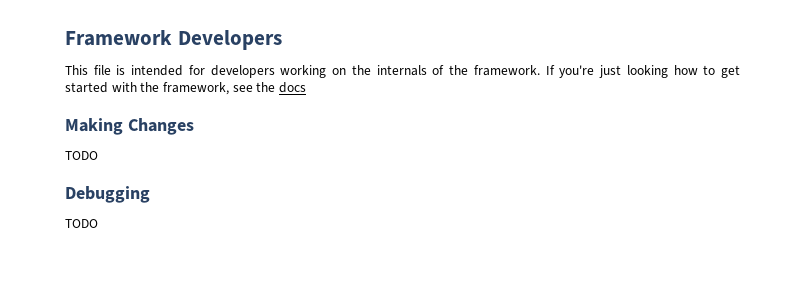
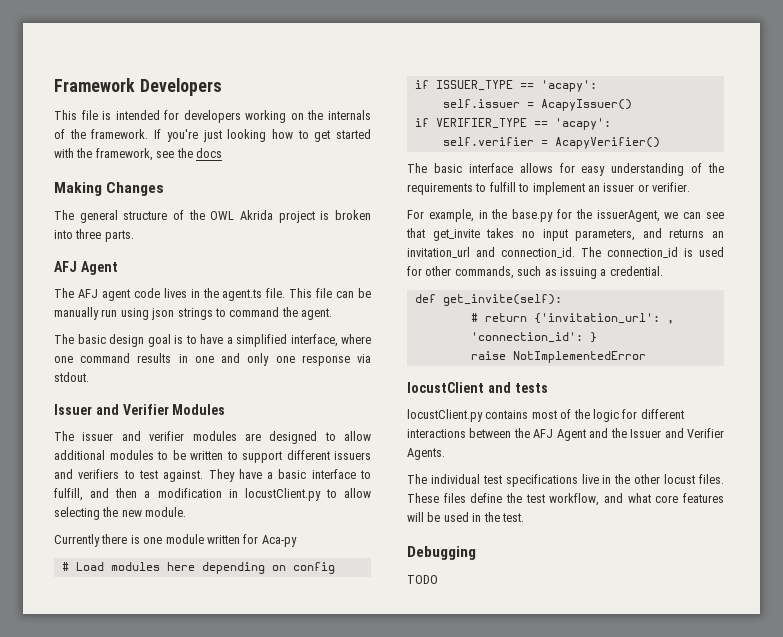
  Making Changes
- TODO
+ The general structure of the OWL Akrida project is broken into three parts.
+ AFJ Agent
+ The AFJ agent code lives in the agent.ts file. This file can be manually run using json strings to command the agent.
+ The basic design goal is to have a simplified interface, where one command results in one and only one response via stdout.
+ Issuer and Verifier Modules
+ The issuer and verifier modules are designed to allow additional modules to be written to support different issuers and verifiers to test against. They have a basic interface to fulfill, and then a modification in locustClient.py to allow selecting the new module.
+ Currently there is one module written for Aca-py
+ # Load modules here depending on config
+ if ISSUER_TYPE == 'acapy':
+ self.issuer = AcapyIssuer()
+ if VERIFIER_TYPE == 'acapy':
+ self.verifier = AcapyVerifier()
+ The basic interface allows for easy understanding of the requirements to fulfill to implement an issuer or verifier.
+ For example, in the base.py for the issuerAgent, we can see that get_invite takes no input parameters, and returns an invitation_url and connection_id. The connection_id is used for other commands, such as issuing a credential.
+ def get_invite(self):
+ # return {'invitation_url': , 'connection_id': }
+ raise NotImplementedError
+ locustClient and tests
+ locustClient.py contains most of the logic for different interactions between the AFJ Agent and the Issuer and Verifier Agents.
+ The individual test specifications live in the other locust files. These files define the test workflow, and what core features will be used in the test.

